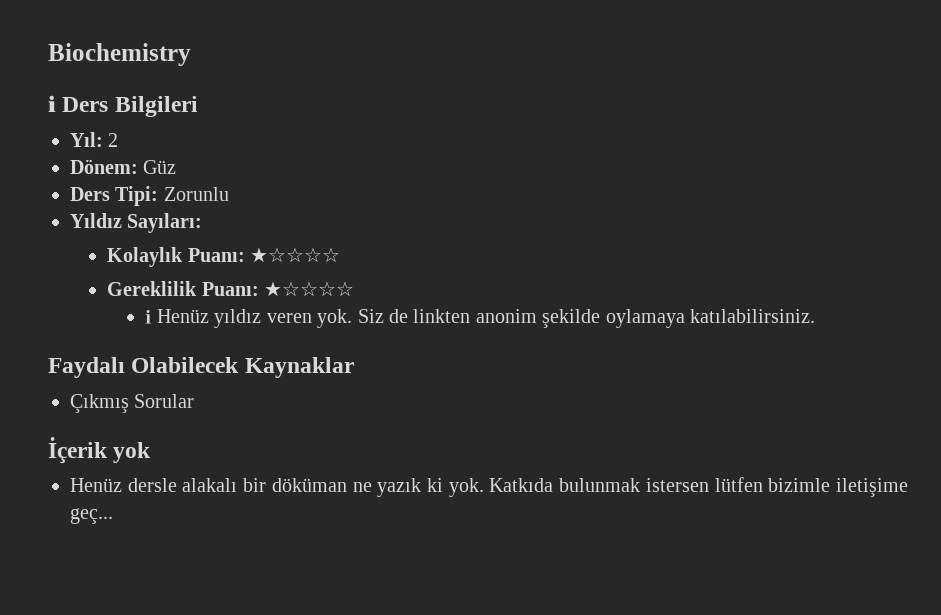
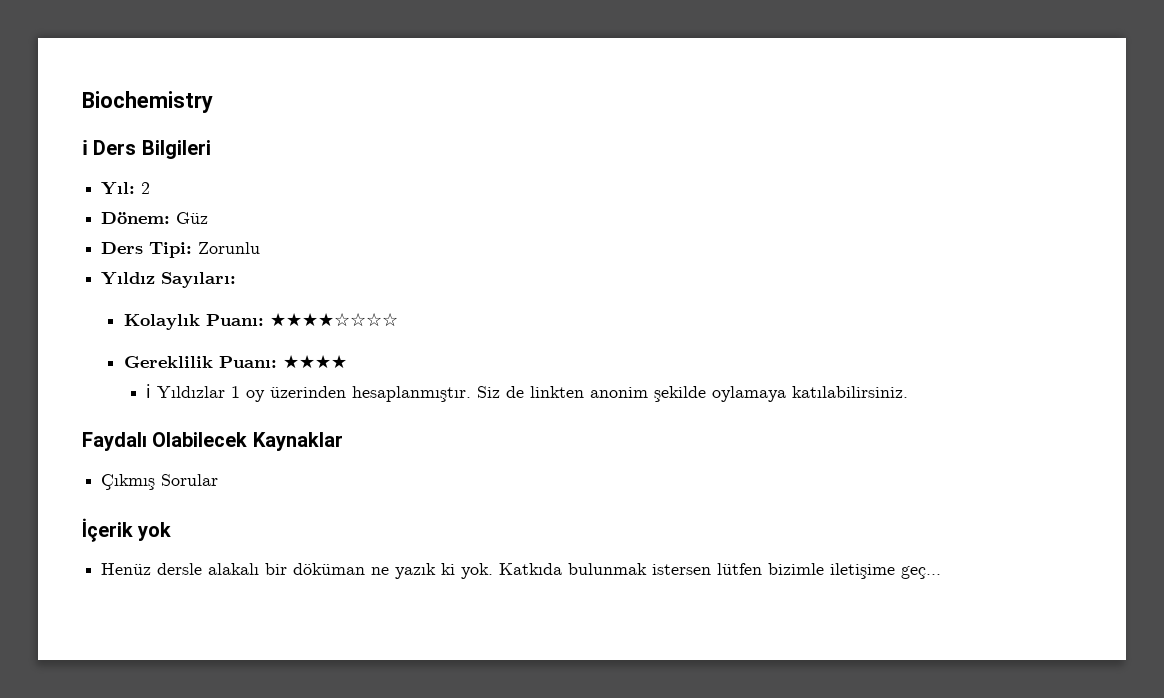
- Kolaylık Puanı: ★☆☆☆☆
+ Kolaylık Puanı: ★★★★☆☆☆☆
- Gereklilik Puanı: ★☆☆☆☆
- ℹ Henüz yıldız veren yok.
+ Gereklilik Puanı: ★★★★
+ ℹ Yıldızlar 1 oy üzerinden hesaplanmıştır.

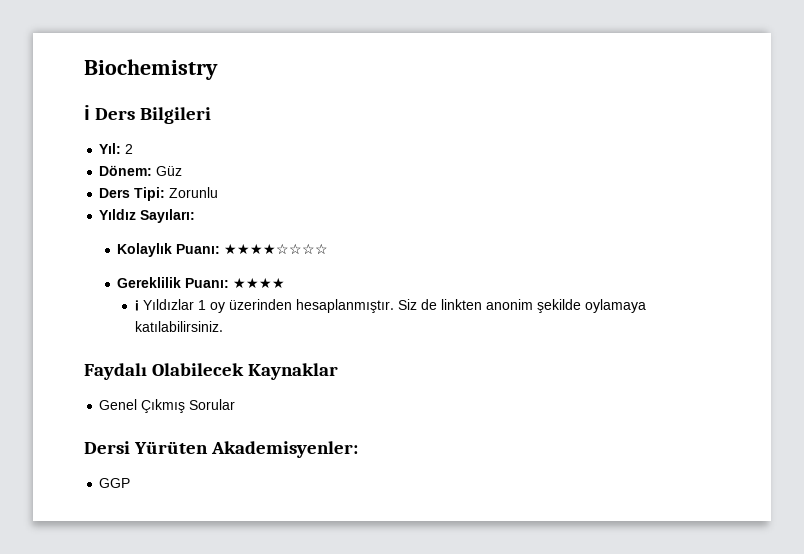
- Çıkmış Sorular
+ Genel Çıkmış Sorular
- İçerik yok
- Henüz dersle alakalı bir döküman ne yazık ki yok. Katkıda bulunmak istersen lütfen bizimle iletişime geç...
+ Dersi Yürüten Akademisyenler:
+ GGP

